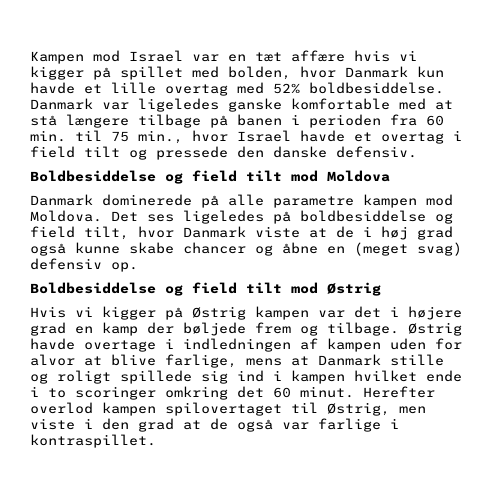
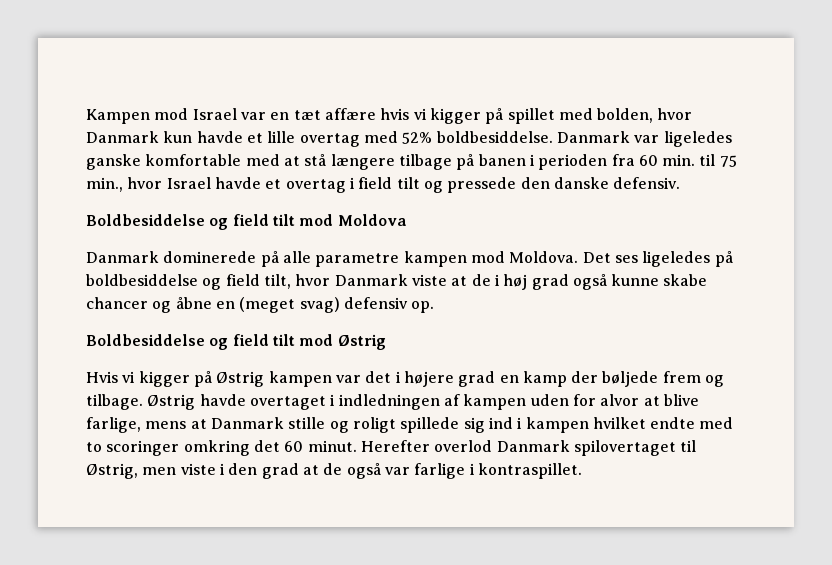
- Østrig havde overtage i indledningen af kampen uden for alvor at blive farlige, mens at Danmark stille og roligt spillede sig ind i kampen hvilket ende i to scoringer omkring det 60 minut.
+ Østrig havde overtaget i indledningen af kampen uden for alvor at blive farlige, mens at Danmark stille og roligt spillede sig ind i kampen hvilket endte med to scoringer omkring det 60 minut.
- Herefter overlod kampen spilovertaget til Østrig, men viste i den grad at de også var farlige i kontraspillet.
+ Herefter overlod Danmark spilovertaget til Østrig, men viste i den grad at de også var farlige i kontraspillet.

